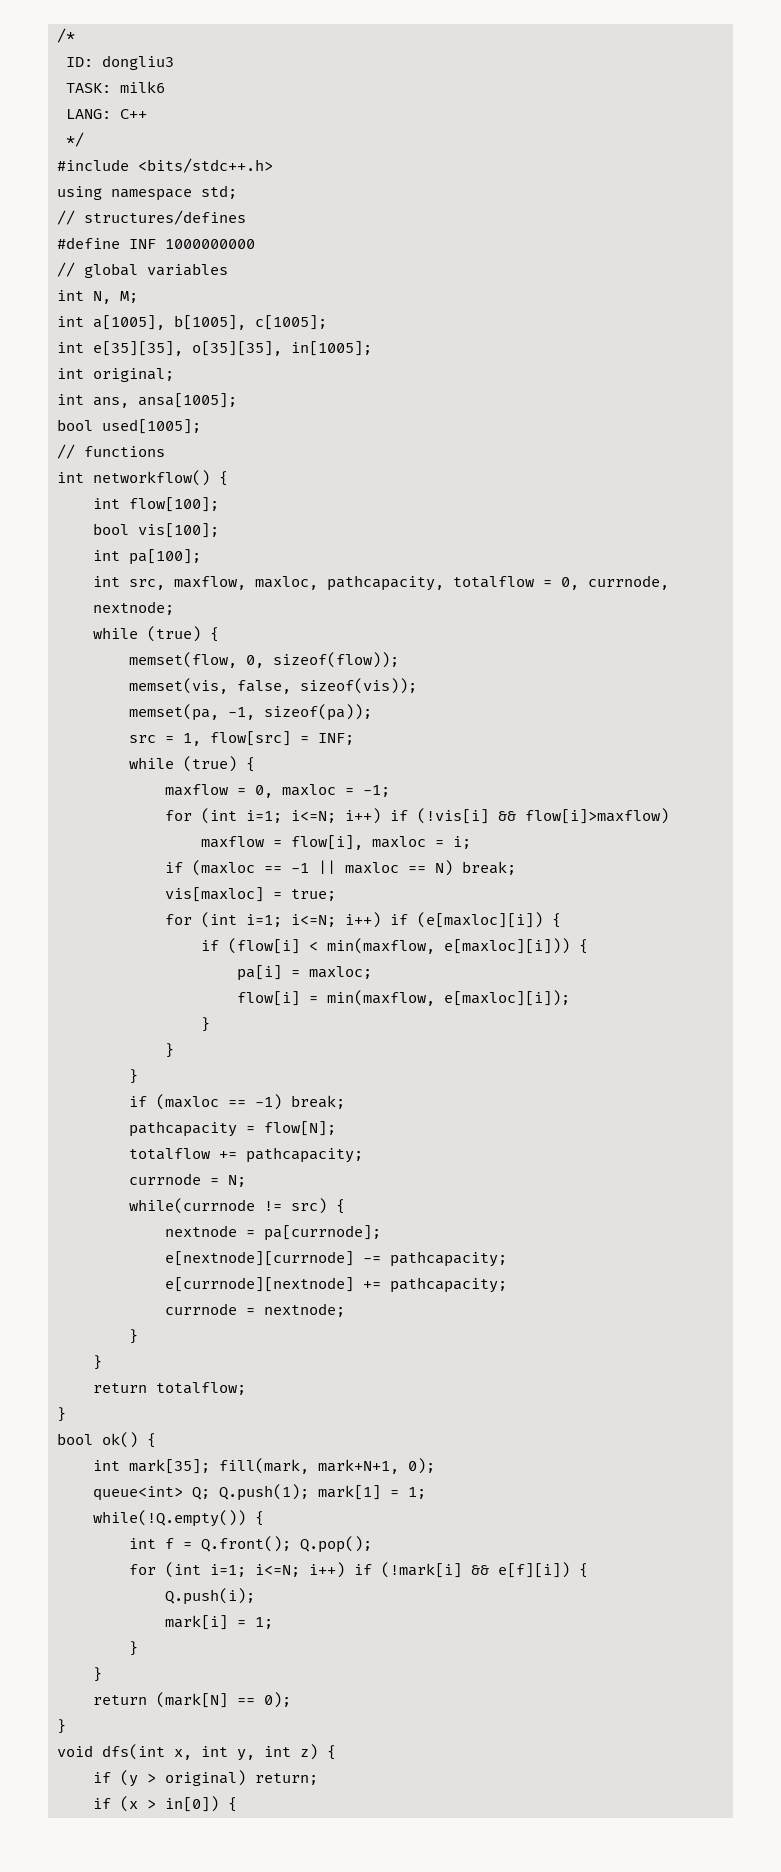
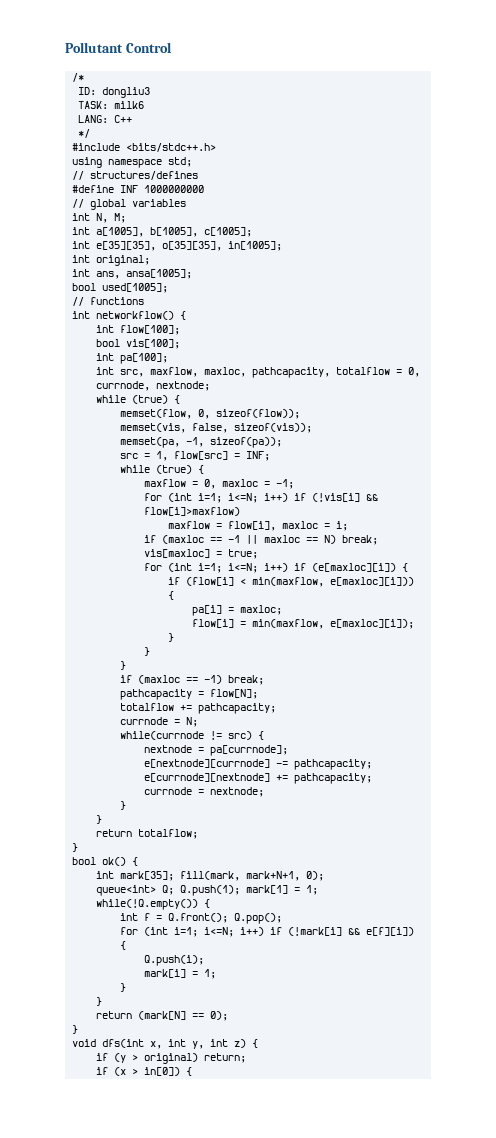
+ Pollutant Control

